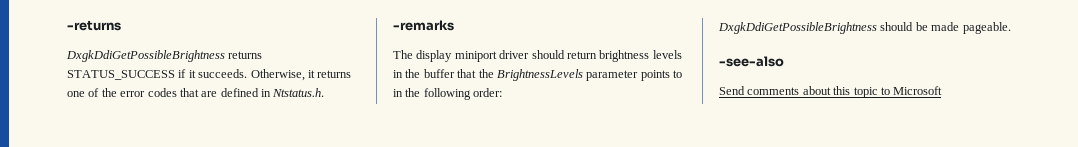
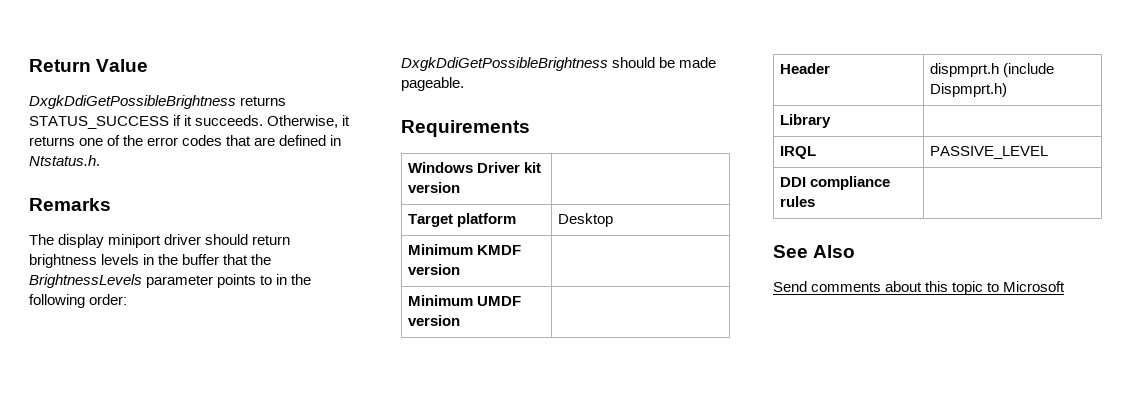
- -returns
+ Return Value
- -remarks
+ Remarks
- -see-also
+ Requirements
+ Windows Driver kit version |
+ Target platform | Desktop
+ Minimum KMDF version |
+ Minimum UMDF version |
+ Header | dispmprt.h (include Dispmprt.h)
+ Library |
+ IRQL | PASSIVE_LEVEL
+ DDI compliance rules |
+ See Also

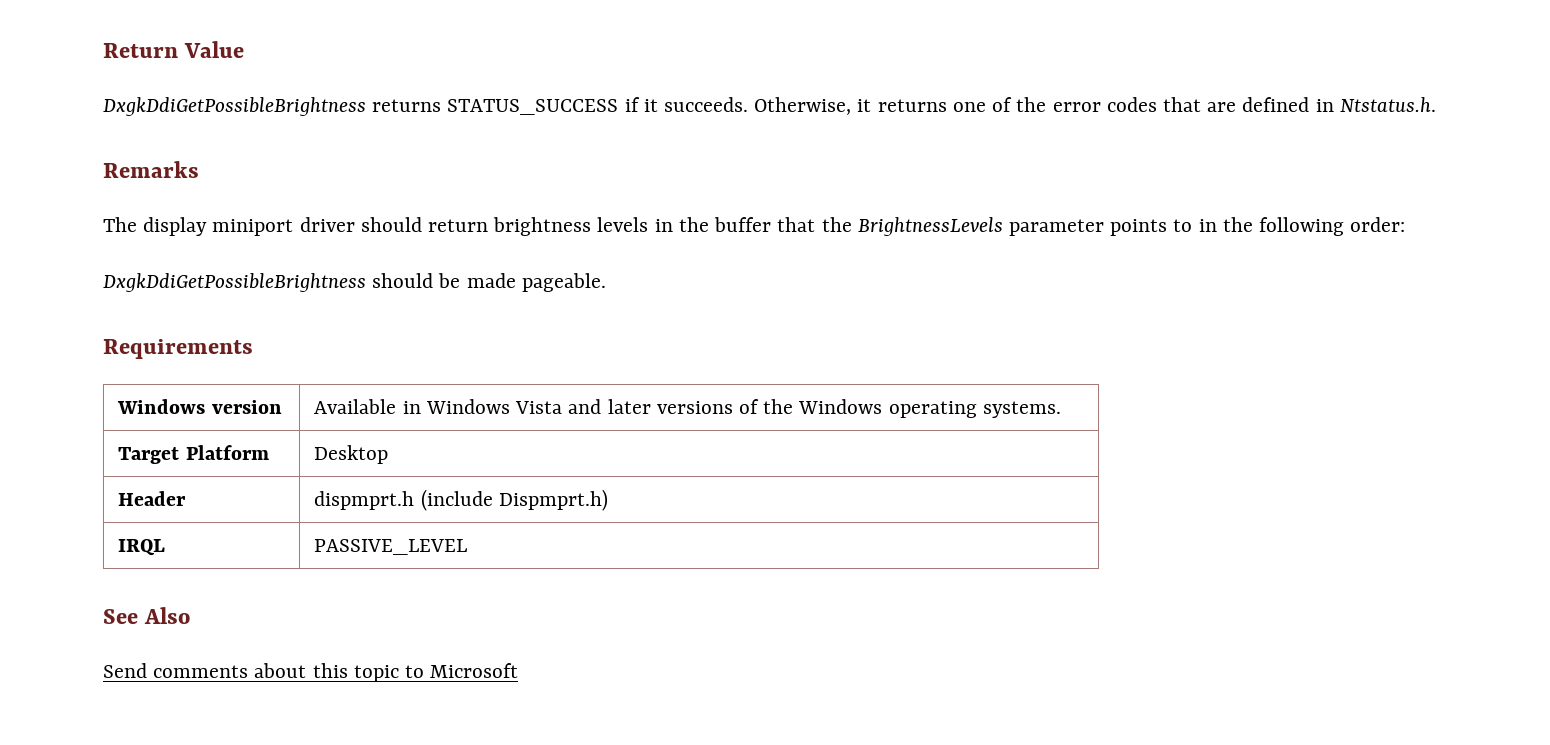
- Windows Driver kit version |
+ Windows version | Available in Windows Vista and later versions of the Windows operating systems.
- Target platform | Desktop
+ Target Platform | Desktop
- Minimum KMDF version |
- Minimum UMDF version |
- Library |
- DDI compliance rules |

